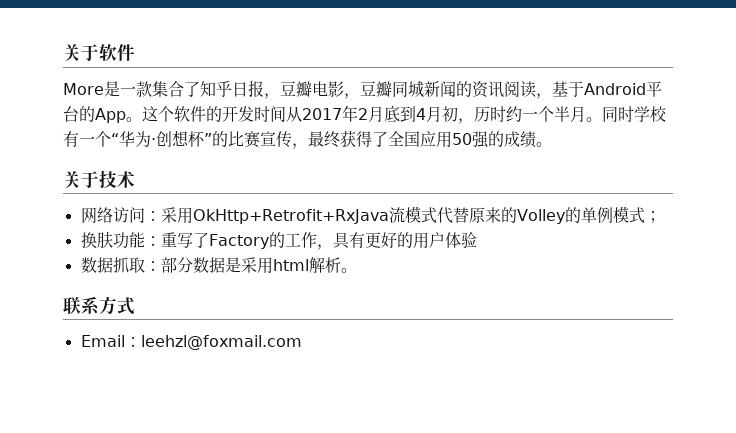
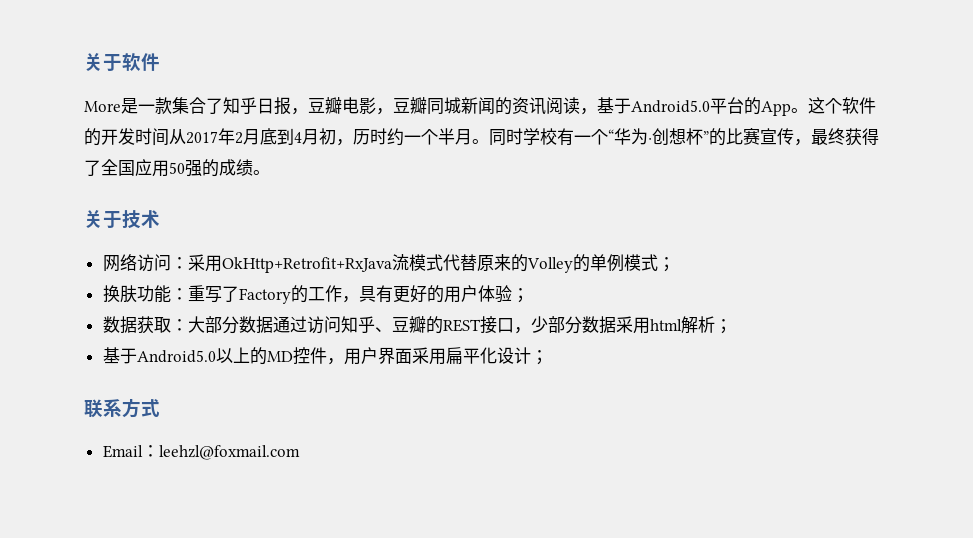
- More是一款集合了知乎日报，豆瓣电影，豆瓣同城新闻的资讯阅读，基于Android平台的App。
+ More是一款集合了知乎日报，豆瓣电影，豆瓣同城新闻的资讯阅读，基于Android5.0平台的App。
- 换肤功能：重写了Factory的工作，具有更好的用户体验
- 数据抓取：部分数据是采用html解析。
+ 换肤功能：重写了Factory的工作，具有更好的用户体验；
+ 数据获取：大部分数据通过访问知乎、豆瓣的REST接口，少部分数据采用html解析；
+ 基于Android5.0以上的MD控件，用户界面采用扁平化设计；

